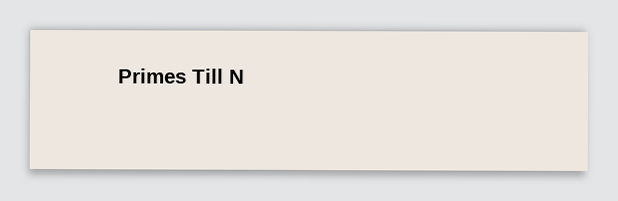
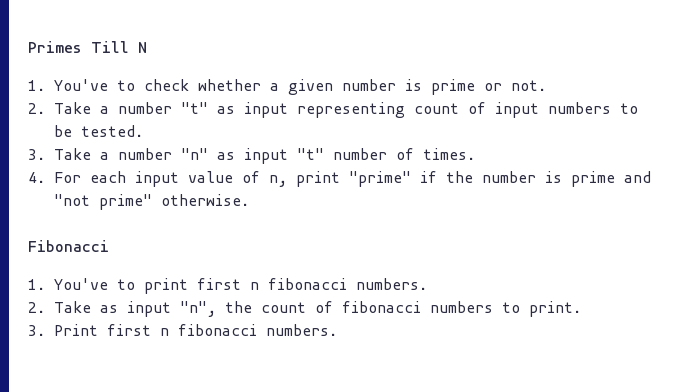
+ 1. You've to check whether a given number is prime or not.
+ 2. Take a number "t" as input representing count of input numbers to be tested.
+ 3. Take a number "n" as input "t" number of times.
+ 4. For each input value of n, print "prime" if the number is prime and "not prime" otherwise.
+ Fibonacci
+ 1. You've to print first n fibonacci numbers.
+ 2. Take as input "n", the count of fibonacci numbers to print.
+ 3. Print first n fibonacci numbers.

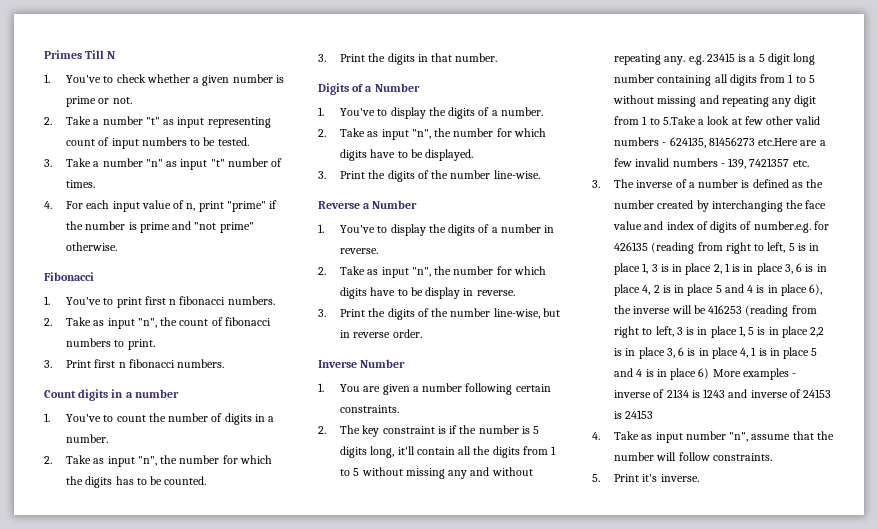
+ Count digits in a number
+ 1. You've to count the number of digits in a number.
+ 2. Take as input "n", the number for which the digits has to be counted.
+ 3. Print the digits in that number.
+ Digits of a Number
+ 1. You've to display the digits of a number.
+ 2. Take as input "n", the number for which digits have to be displayed.
+ 3. Print the digits of the number line-wise.
+ Reverse a Number
+ 1. You've to display the digits of a number in reverse.
+ 2. Take as input "n", the number for which digits have to be display in reverse.
+ 3. Print the digits of the number line-wise, but in reverse order.
+ Inverse Number
+ 1. You are given a number following certain constraints.
+ 2. The key constraint is if the number is 5 digits long, it'll contain all the digits from 1 to 5 without missing any and without repeating any. e.g. 23415 is a 5 digit long number containing all digits from 1 to 5 without missing and repeating any digit from 1 to 5.Take a look at few other valid numbers - 624135, 81456273 etc.Here are a few invalid numbers - 139, 7421357 etc.
+ 3. The inverse of a number is defined as the number created by interchanging the face value and index of digits of number.e.g. for 426135 (reading from right to left, 5 is in place 1, 3 is in place 2, 1 is in place 3, 6 is in place 4, 2 is in place 5 and 4 is in place 6), the inverse will be 416253 (reading from right to left, 3 is in place 1, 5 is in place 2,2 is in place 3, 6 is in place 4, 1 is in place 5 and 4 is in place 6) More examples - inverse of 2134 is 1243 and inverse of 24153 is 24153
+ 4. Take as input number "n", assume that the number will follow constraints.
+ 5. Print it's inverse.

